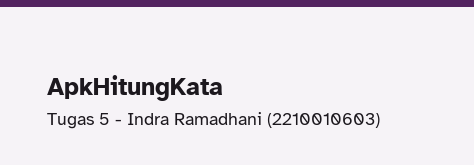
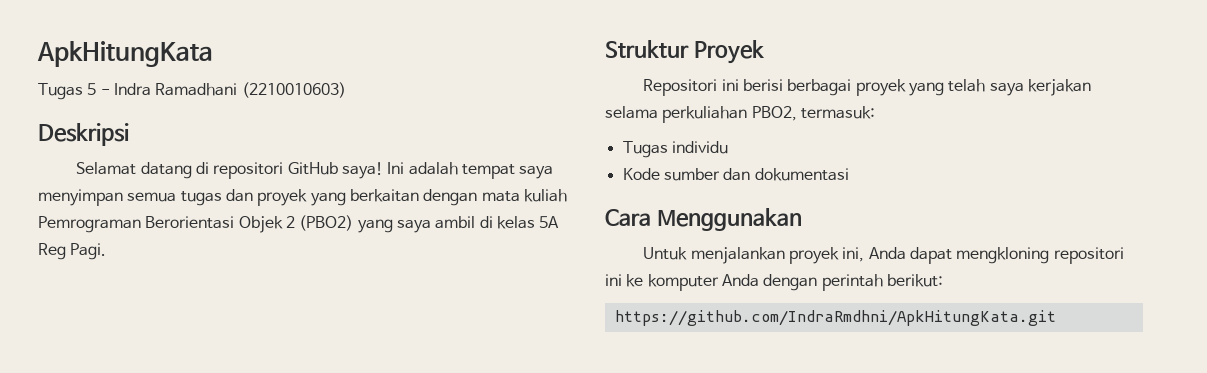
+ Deskripsi
+ Selamat datang di repositori GitHub saya! Ini adalah tempat saya menyimpan semua tugas dan proyek yang berkaitan dengan mata kuliah Pemrograman Berorientasi Objek 2 (PBO2) yang saya ambil di kelas 5A Reg Pagi.
+ Struktur Proyek
+ Repositori ini berisi berbagai proyek yang telah saya kerjakan selama perkuliahan PBO2, termasuk:
+ Tugas individu
+ Kode sumber dan dokumentasi
+ Cara Menggunakan
+ Untuk menjalankan proyek ini, Anda dapat mengkloning repositori ini ke komputer Anda dengan perintah berikut:
+ https://github.com/IndraRmdhni/ApkHitungKata.git

